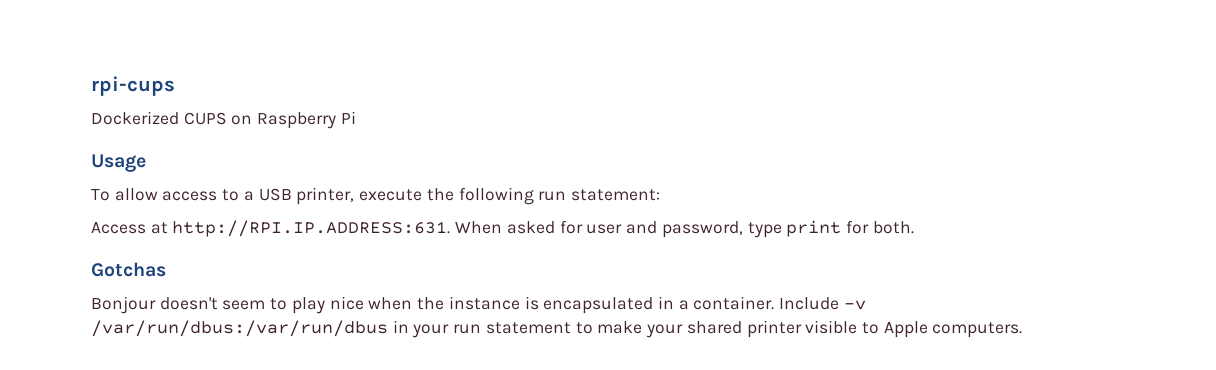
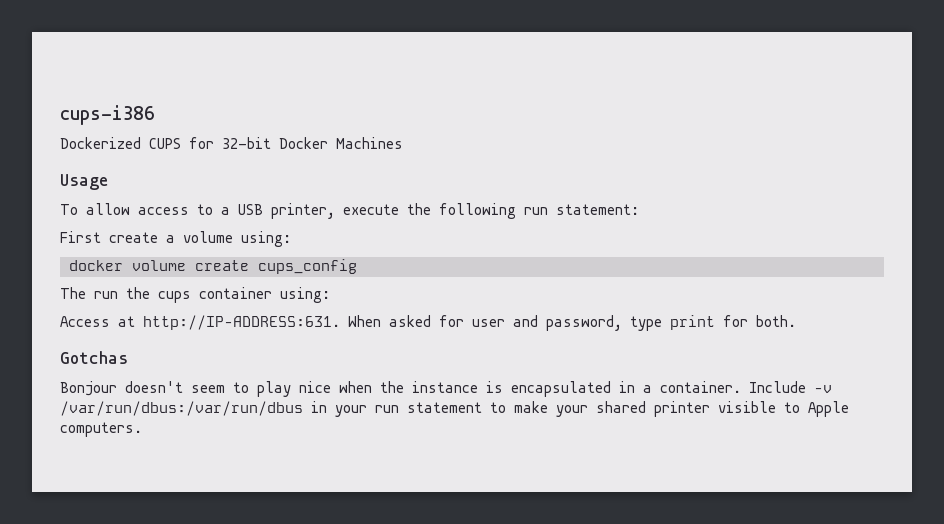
- rpi-cups
+ cups-i386
- Dockerized CUPS on Raspberry Pi
+ Dockerized CUPS for 32-bit Docker Machines
+ First create a volume using:
+ docker volume create cups_config
+ The run the cups container using:
- Access at http://RPI.IP.ADDRESS:631. When asked for user and password, type print for both.
+ Access at http://IP-ADDRESS:631. When asked for user and password, type print for both.

